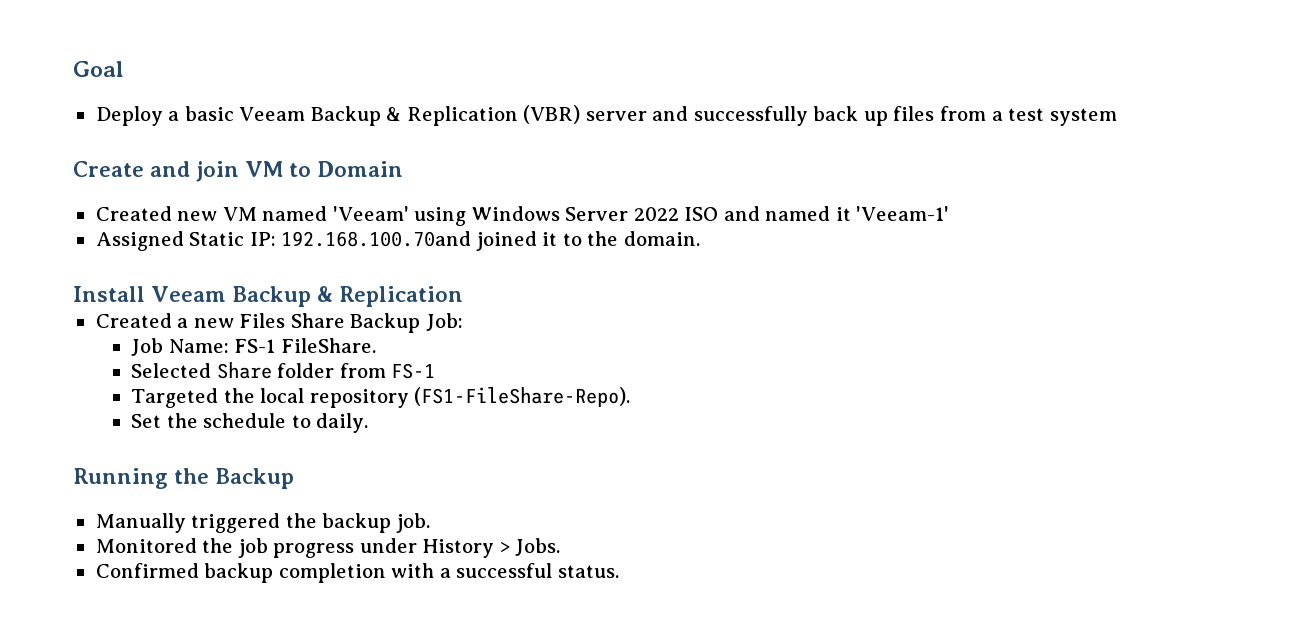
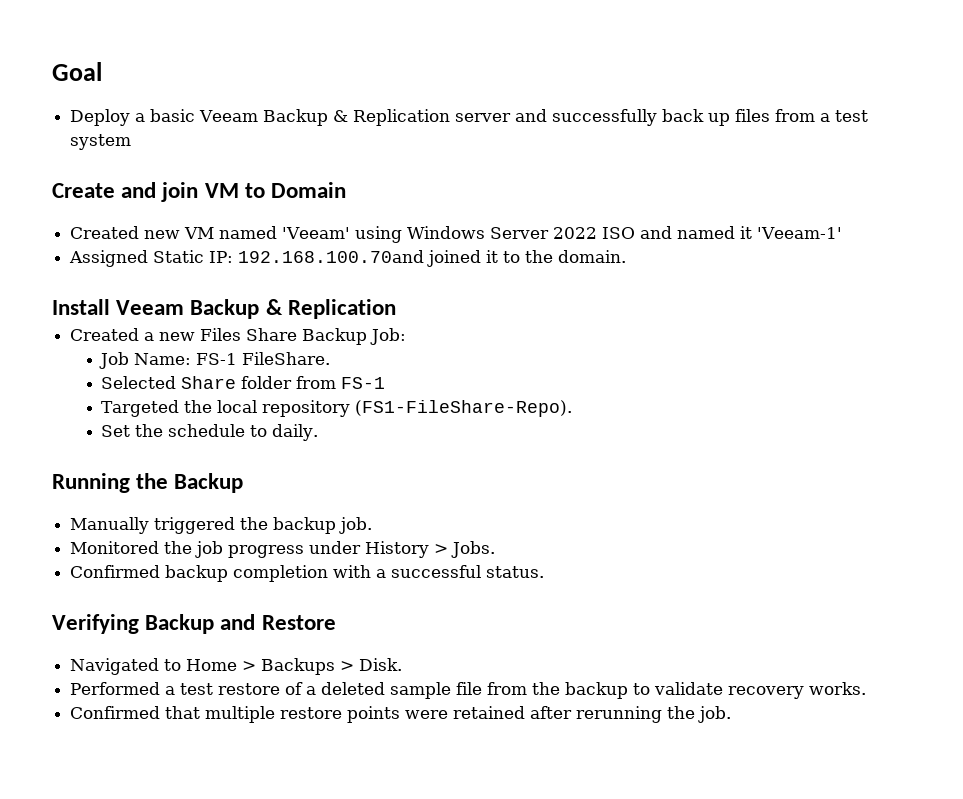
- Deploy a basic Veeam Backup & Replication (VBR) server and successfully back up files from a test system
+ Deploy a basic Veeam Backup & Replication server and successfully back up files from a test system
+ Verifying Backup and Restore
+ Navigated to Home > Backups > Disk.
+ Performed a test restore of a deleted sample file from the backup to validate recovery works.
+ Confirmed that multiple restore points were retained after rerunning the job.

